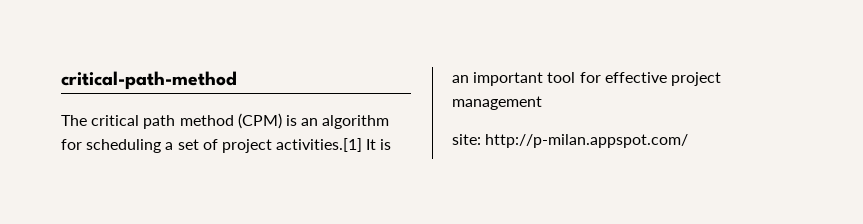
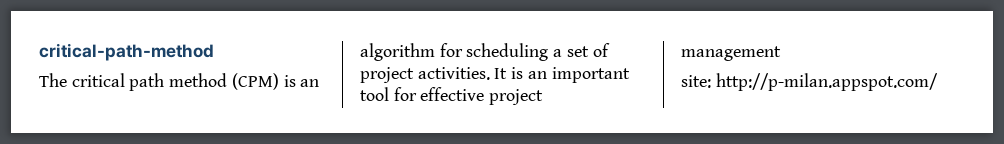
- The critical path method (CPM) is an algorithm for scheduling a set of project activities.[1] It is an important tool for effective project management
+ The critical path method (CPM) is an algorithm for scheduling a set of project activities. It is an important tool for effective project management

